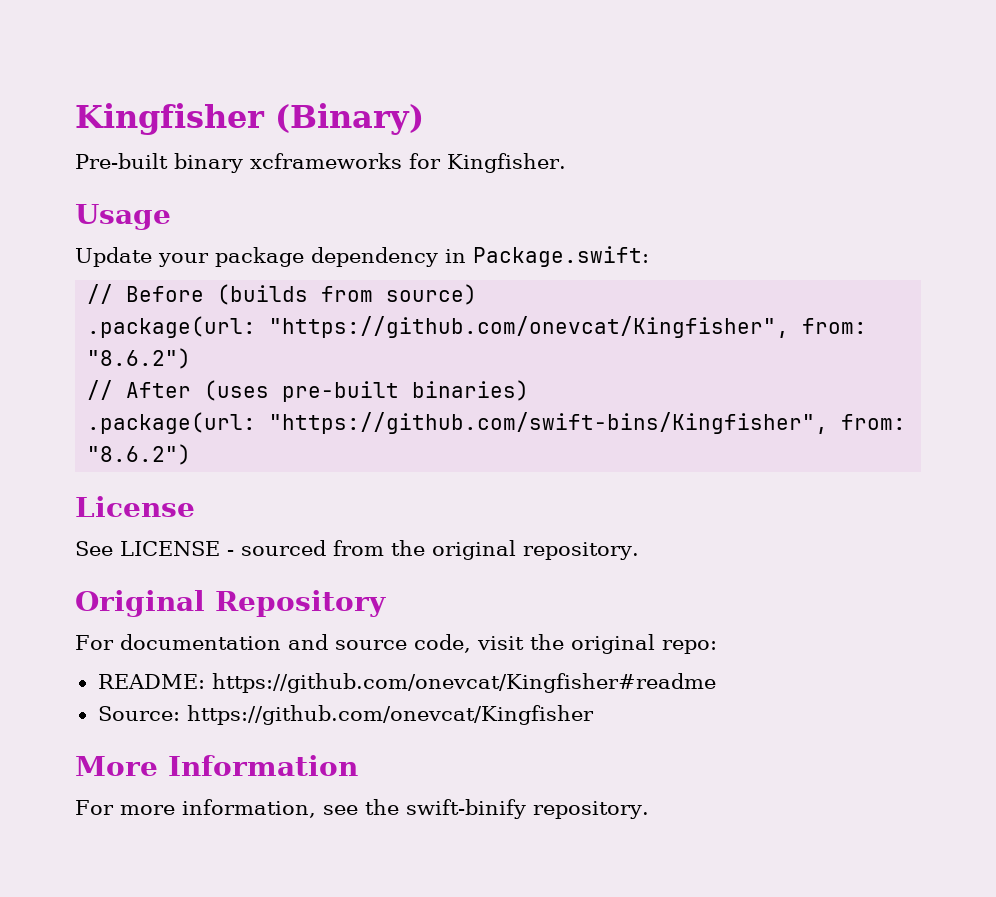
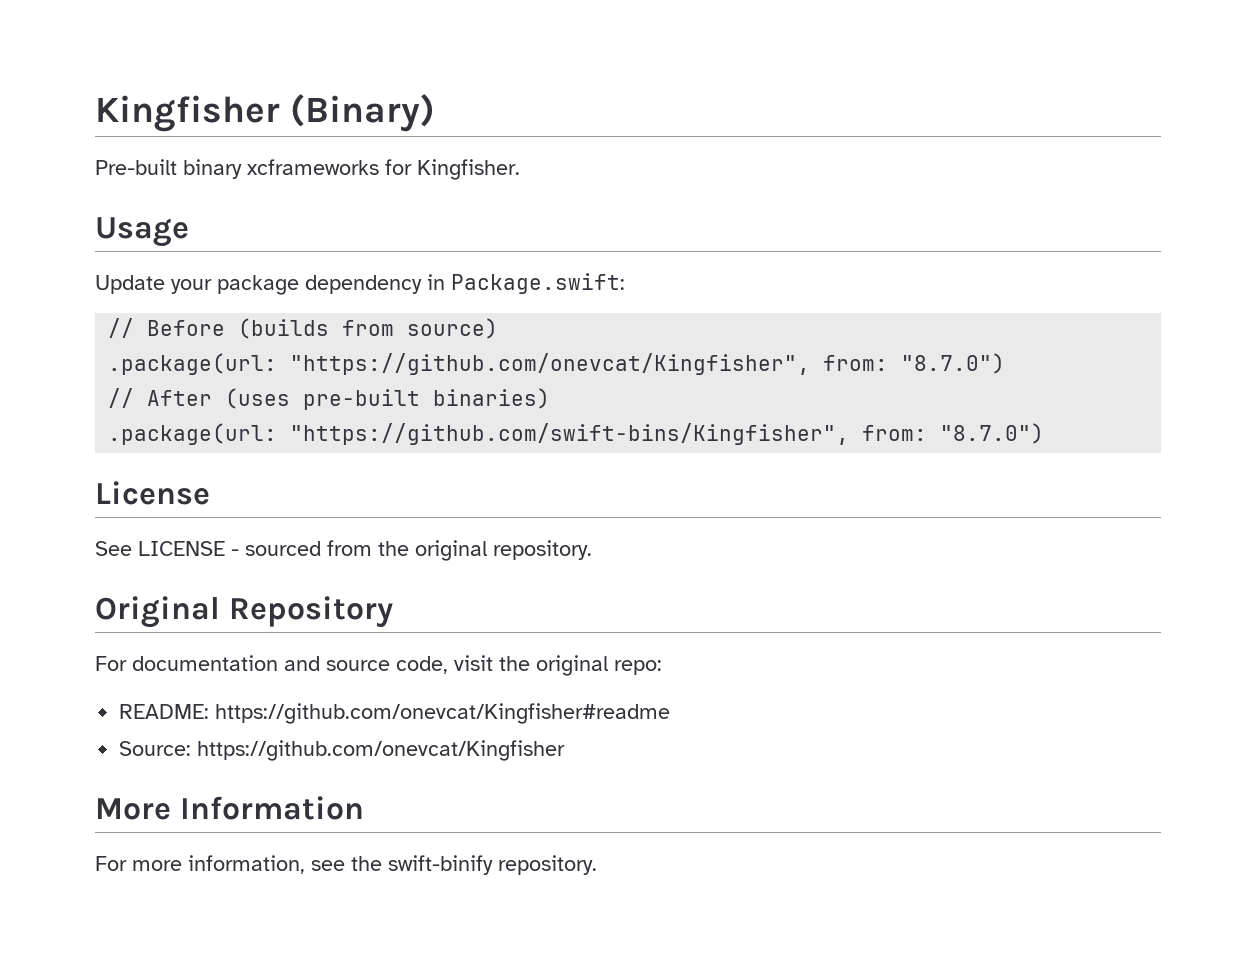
- .package(url: "https://github.com/onevcat/Kingfisher", from: "8.6.2")
+ .package(url: "https://github.com/onevcat/Kingfisher", from: "8.7.0")
- .package(url: "https://github.com/swift-bins/Kingfisher", from: "8.6.2")
+ .package(url: "https://github.com/swift-bins/Kingfisher", from: "8.7.0")

